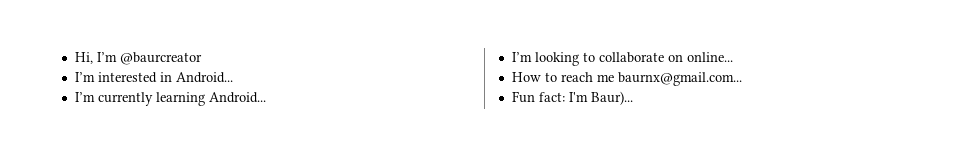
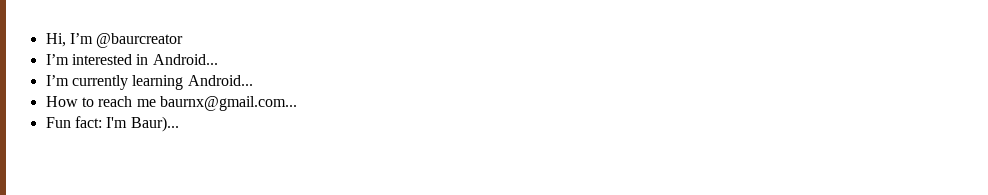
- I’m looking to collaborate on online...

